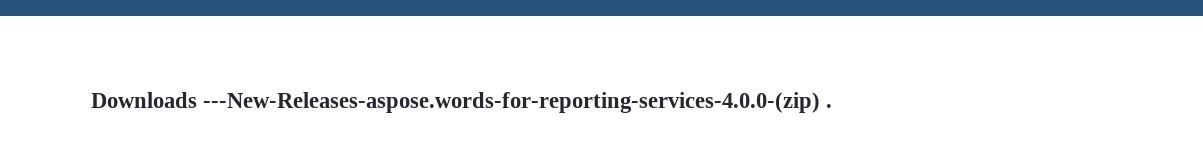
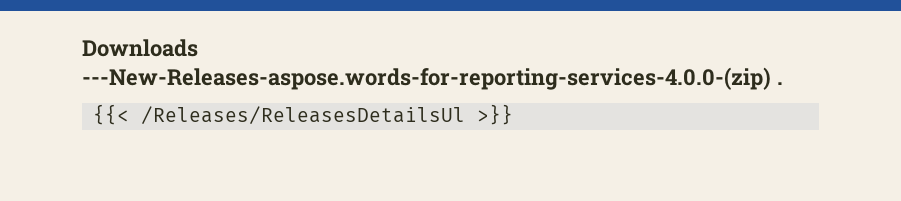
+ {{< /Releases/ReleasesDetailsUl >}}

